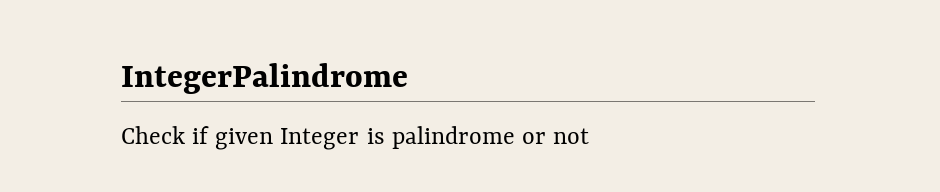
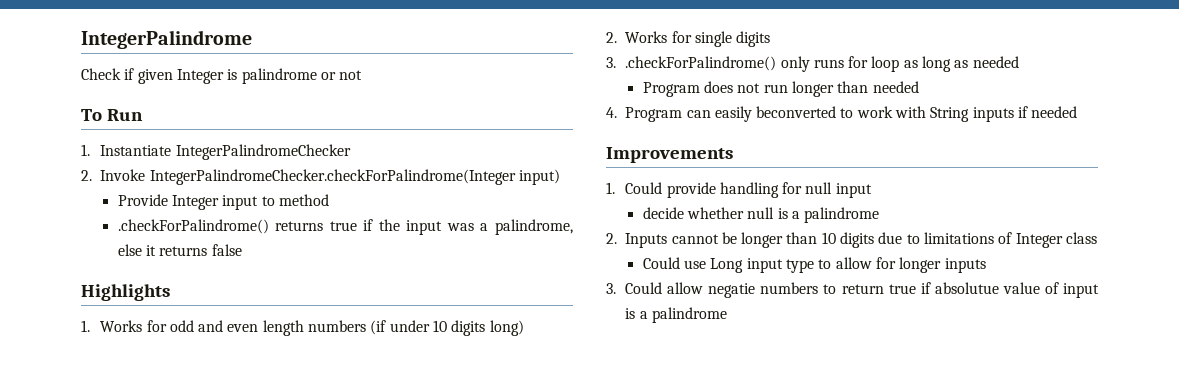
+ To Run
+ 1. Instantiate IntegerPalindromeChecker
+ 2. Invoke IntegerPalindromeChecker.checkForPalindrome(Integer input)
+ Provide Integer input to method
+ .checkForPalindrome() returns true if the input was a palindrome, else it returns false
+ Highlights
+ 1. Works for odd and even length numbers (if under 10 digits long)
+ 2. Works for single digits
+ 3. .checkForPalindrome() only runs for loop as long as needed
+ Program does not run longer than needed
+ 4. Program can easily beconverted to work with String inputs if needed
+ Improvements
+ 1. Could provide handling for null input
+ decide whether null is a palindrome
+ 2. Inputs cannot be longer than 10 digits due to limitations of Integer class
+ Could use Long input type to allow for longer inputs
+ 3. Could allow negatie numbers to return true if absolutue value of input is a palindrome

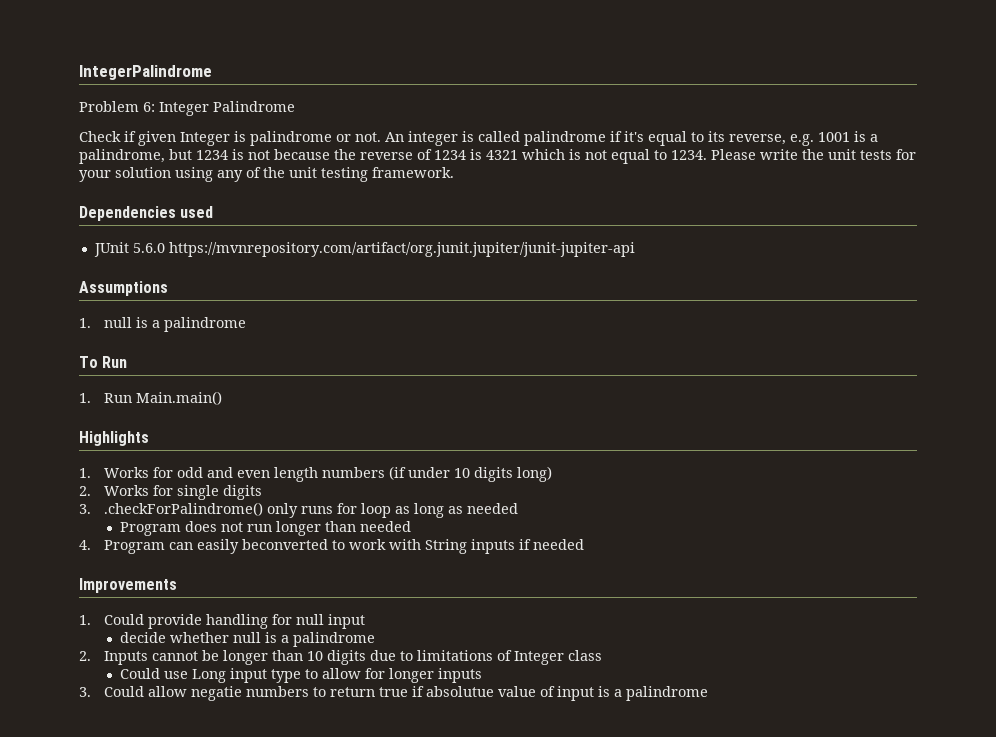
+ Problem 6: Integer Palindrome
- Check if given Integer is palindrome or not
+ Check if given Integer is palindrome or not. An integer is called palindrome if it's equal to its reverse, e.g. 1001 is a palindrome, but 1234 is not because the reverse of 1234 is 4321 which is not equal to 1234. Please write the unit tests for your solution using any of the unit testing framework.
+ Dependencies used
+ JUnit 5.6.0 https://mvnrepository.com/artifact/org.junit.jupiter/junit-jupiter-api
+ Assumptions
+ 1. null is a palindrome
  To Run
- 1. Instantiate IntegerPalindromeChecker
- 2. Invoke IntegerPalindromeChecker.checkForPalindrome(Integer input)
- Provide Integer input to method
- .checkForPalindrome() returns true if the input was a palindrome, else it returns false
+ 1. Run Main.main()

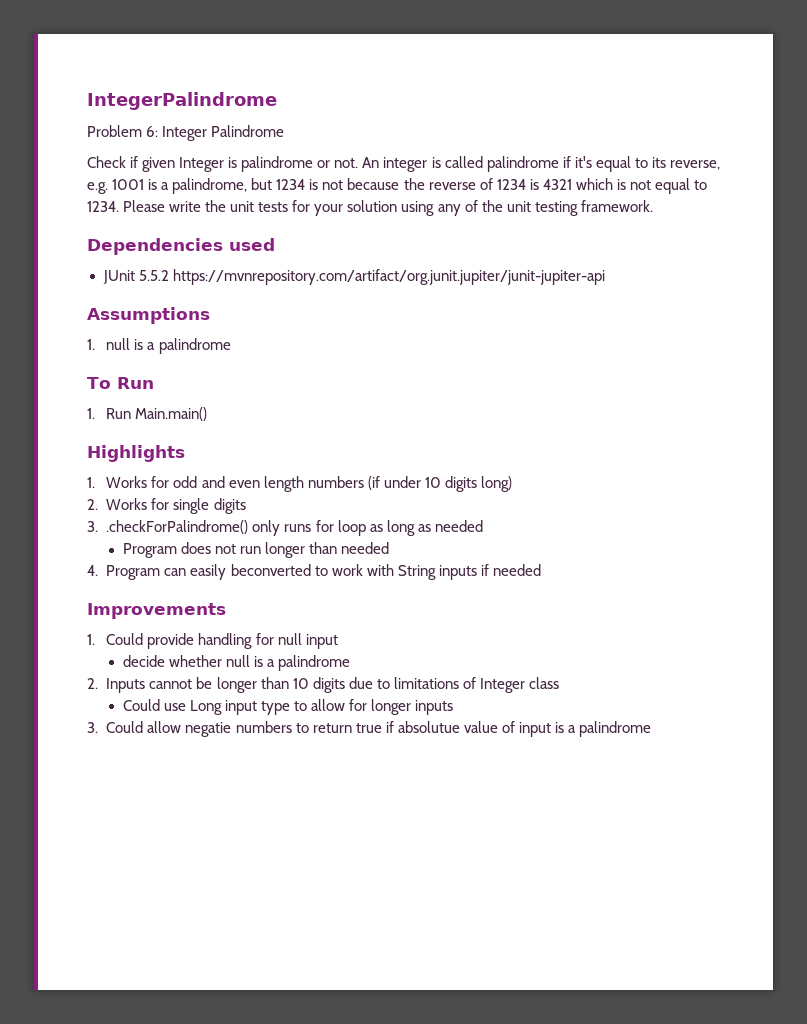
- JUnit 5.6.0 https://mvnrepository.com/artifact/org.junit.jupiter/junit-jupiter-api
+ JUnit 5.5.2 https://mvnrepository.com/artifact/org.junit.jupiter/junit-jupiter-api

